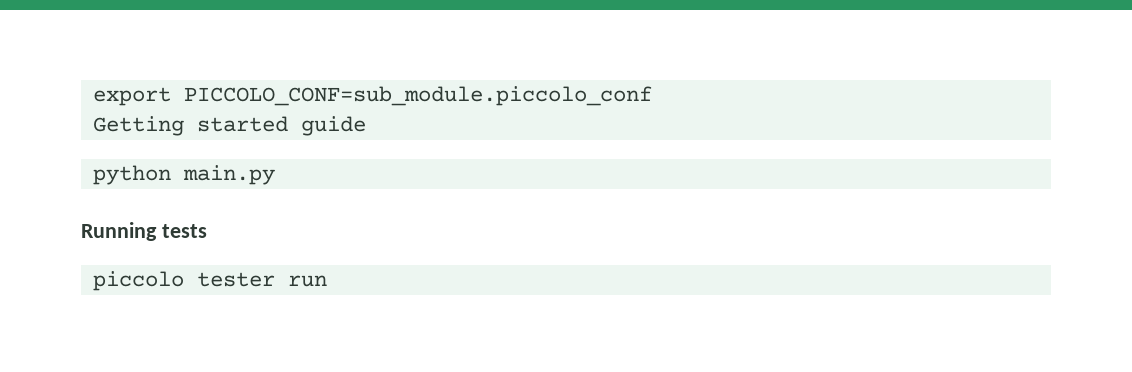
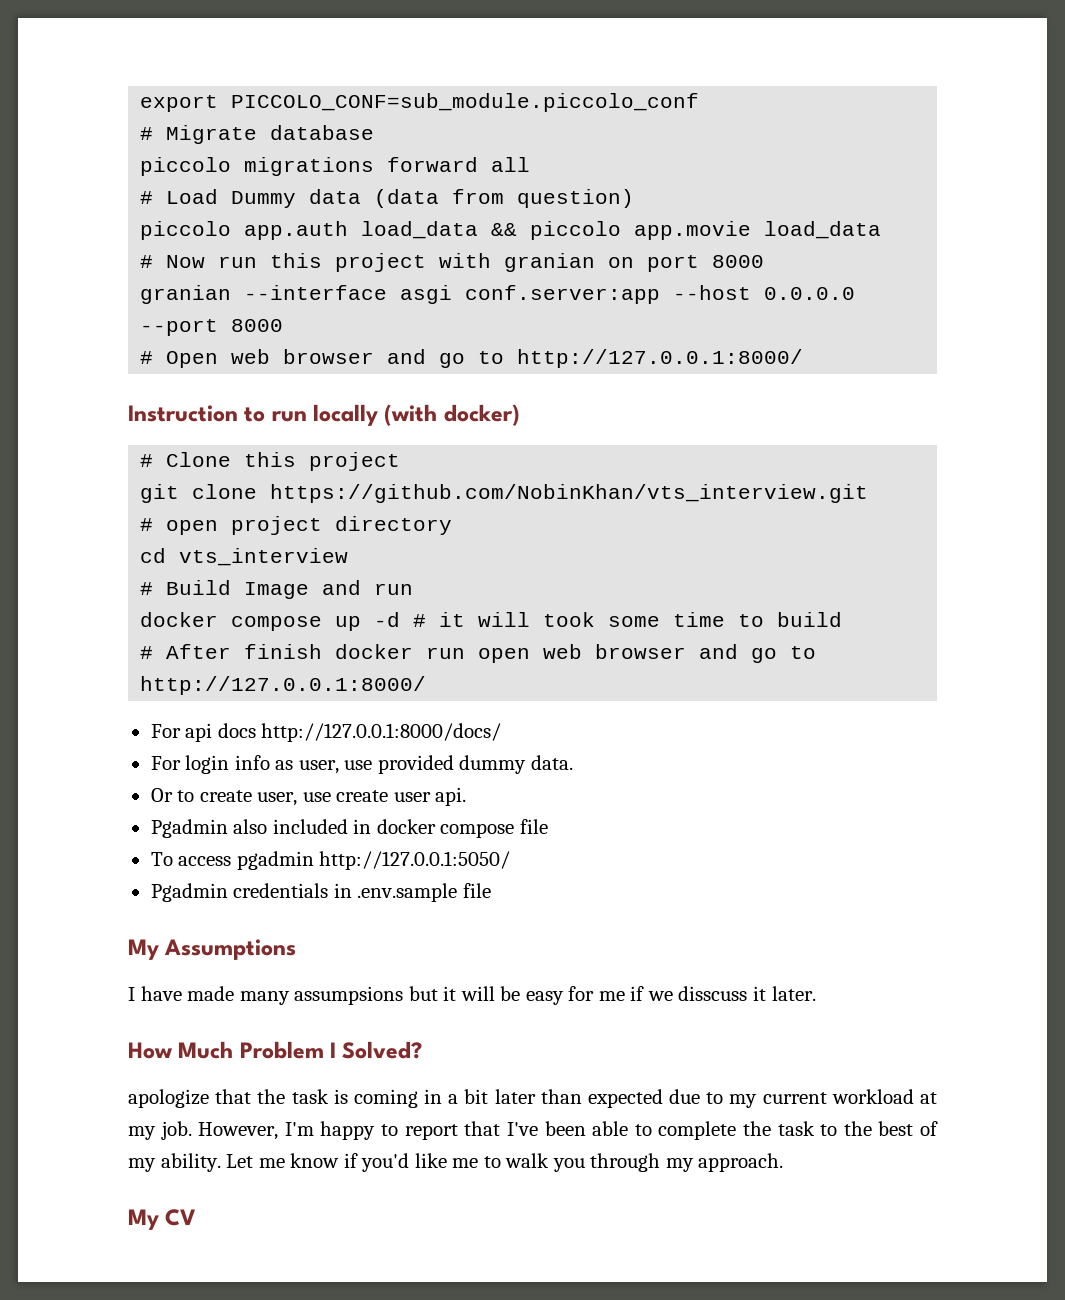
- Getting started guide
- python main.py
- Running tests
- piccolo tester run
+ # Migrate database
+ piccolo migrations forward all
+ # Load Dummy data (data from question)
+ piccolo app.auth load_data && piccolo app.movie load_data
+ # Now run this project with granian on port 8000
+ granian --interface asgi conf.server:app --host 0.0.0.0 --port 8000
+ # Open web browser and go to http://127.0.0.1:8000/
+ Instruction to run locally (with docker)
+ # Clone this project
+ git clone https://github.com/NobinKhan/vts_interview.git
+ # open project directory
+ cd vts_interview
+ # Build Image and run
+ docker compose up -d # it will took some time to build
+ # After finish docker run open web browser and go to http://127.0.0.1:8000/
+ For api docs http://127.0.0.1:8000/docs/
+ For login info as user, use provided dummy data.
+ Or to create user, use create user api.
+ Pgadmin also included in docker compose file
+ To access pgadmin http://127.0.0.1:5050/
+ Pgadmin credentials in .env.sample file
+ My Assumptions
+ I have made many assumpsions but it will be easy for me if we disscuss it later.
+ How Much Problem I Solved?
+ apologize that the task is coming in a bit later than expected due to my current workload at my job. However, I'm happy to report that I've been able to complete the task to the best of my ability. Let me know if you'd like me to walk you through my approach.
+ My CV

